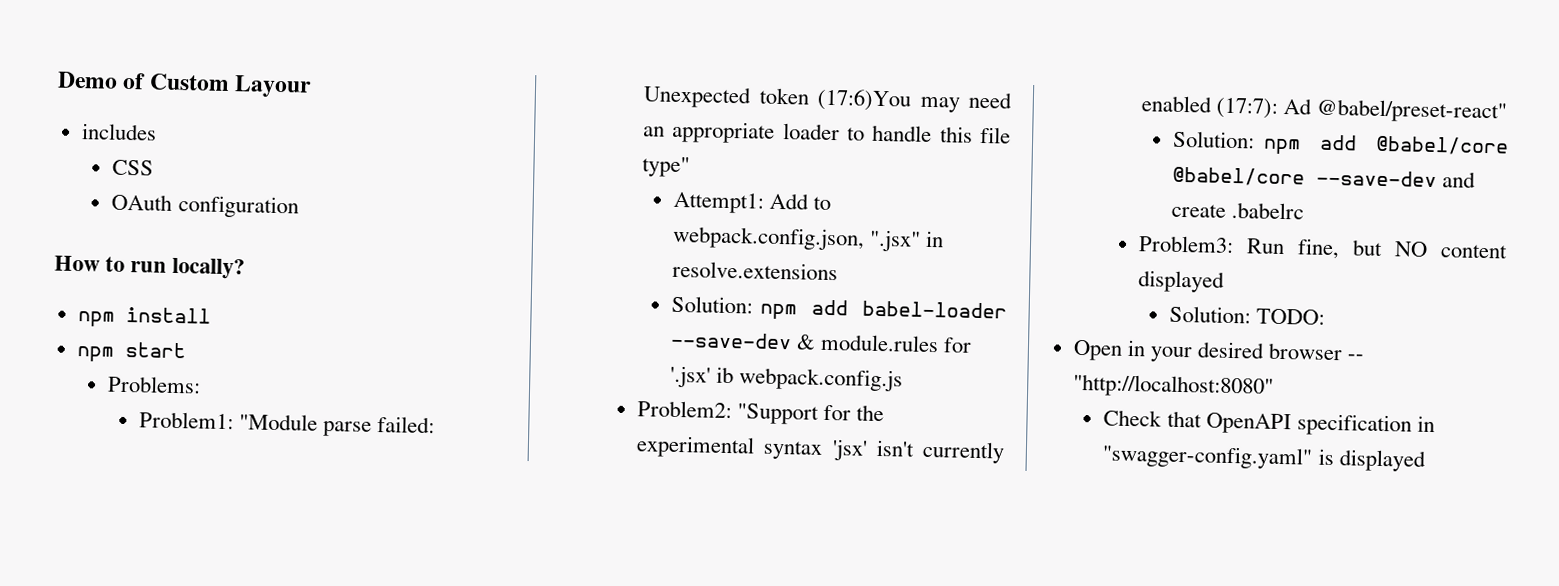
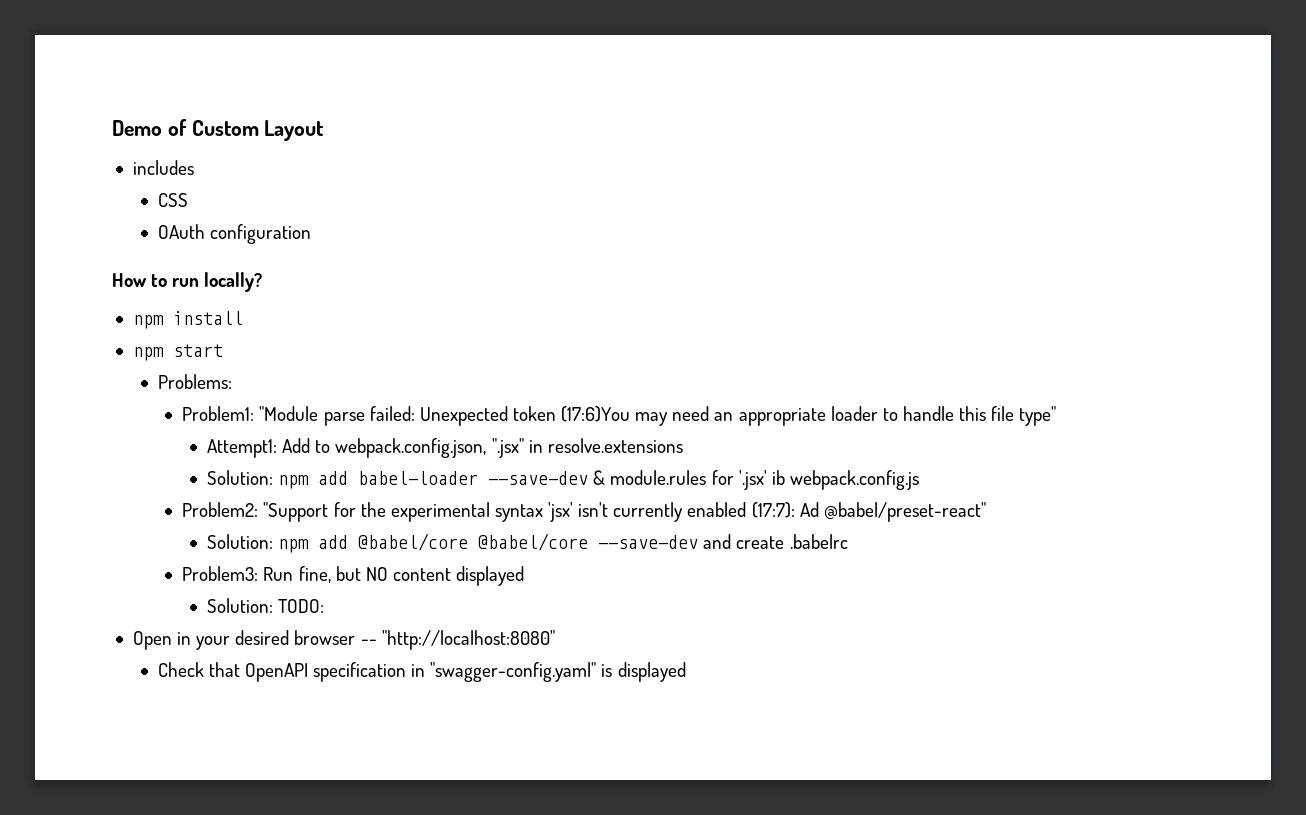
- Demo of Custom Layour
+ Demo of Custom Layout

